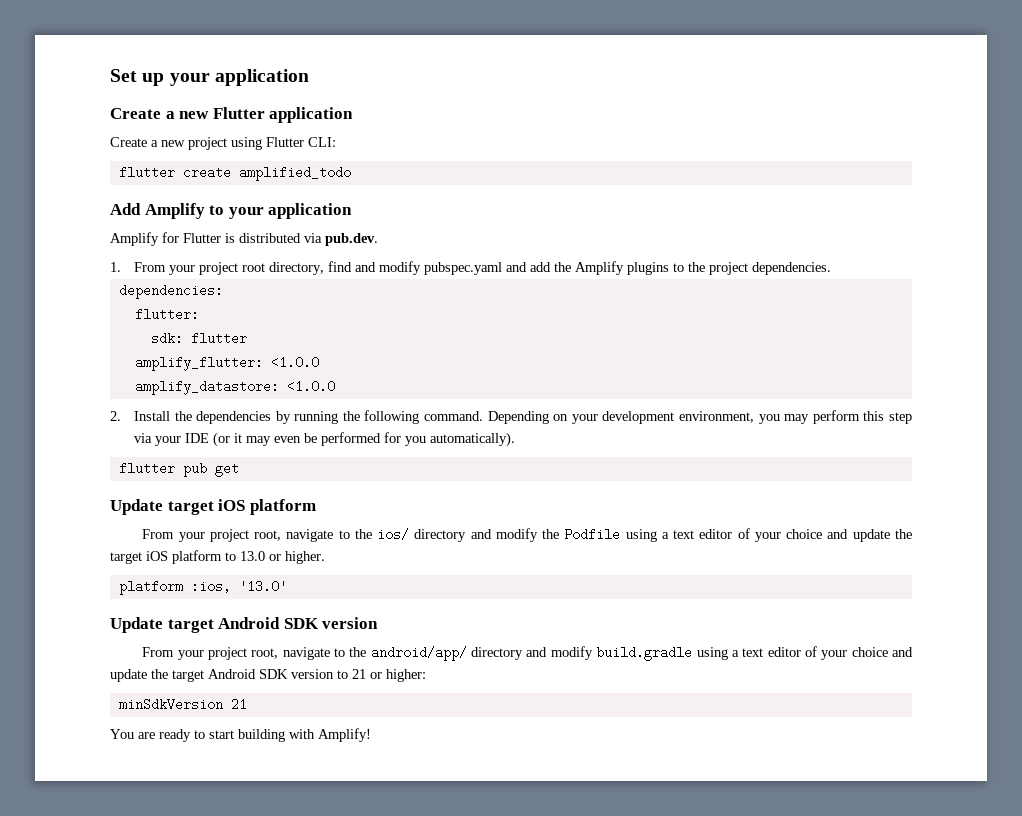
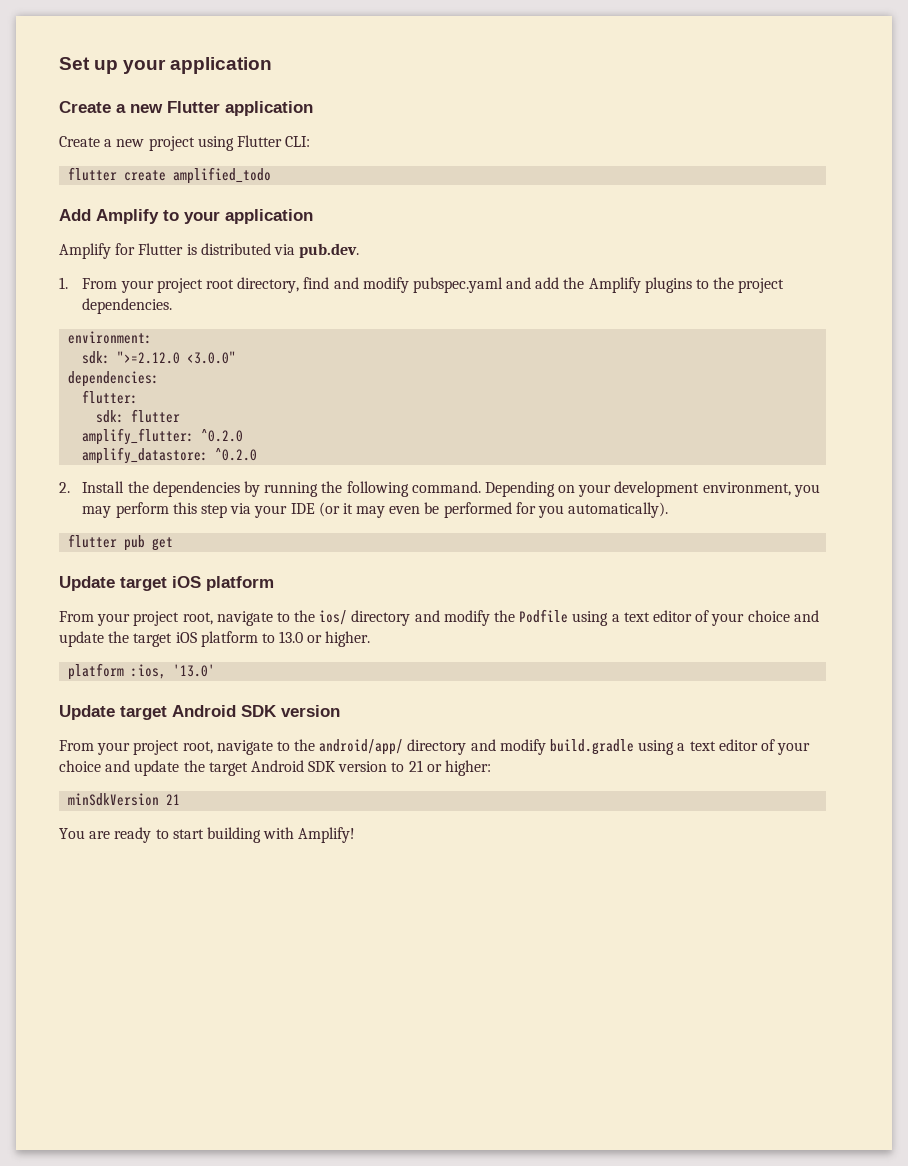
+ environment:
+ sdk: ">=2.12.0 <3.0.0"
- amplify_flutter: <1.0.0
+ amplify_flutter: ^0.2.0
- amplify_datastore: <1.0.0
+ amplify_datastore: ^0.2.0

